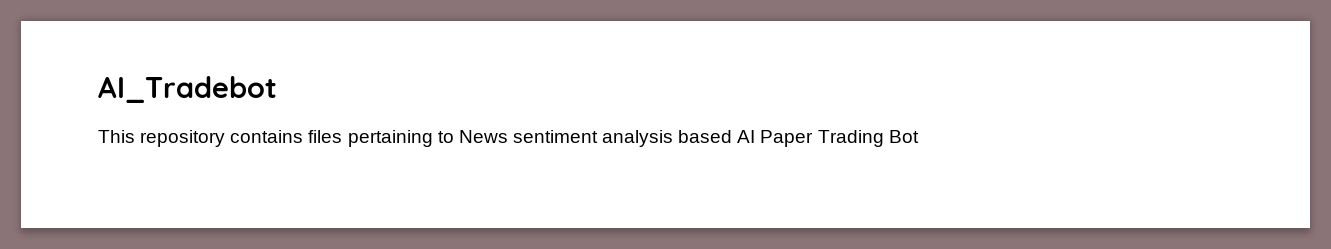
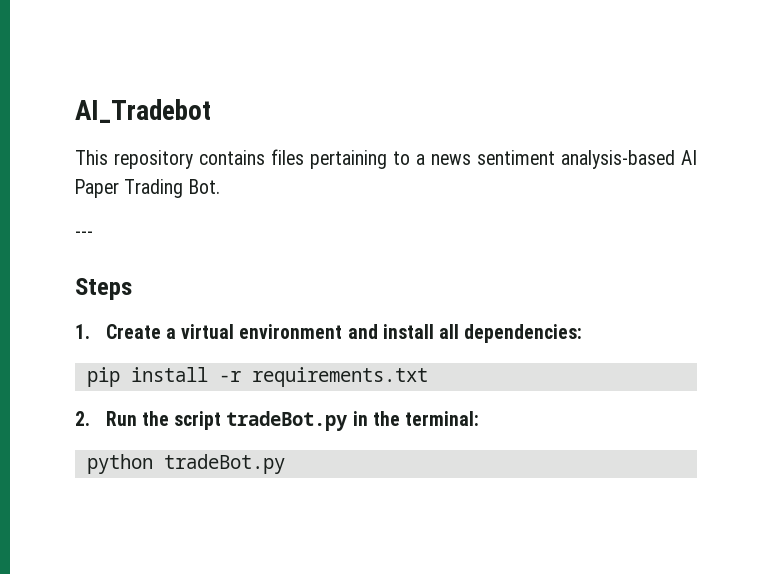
- This repository contains files pertaining to News sentiment analysis based AI Paper Trading Bot
+ This repository contains files pertaining to a news sentiment analysis-based AI Paper Trading Bot.
+ ---
+ Steps
+ 1. Create a virtual environment and install all dependencies:
+ pip install -r requirements.txt
+ 2. Run the script tradeBot.py in the terminal:
+ python tradeBot.py

